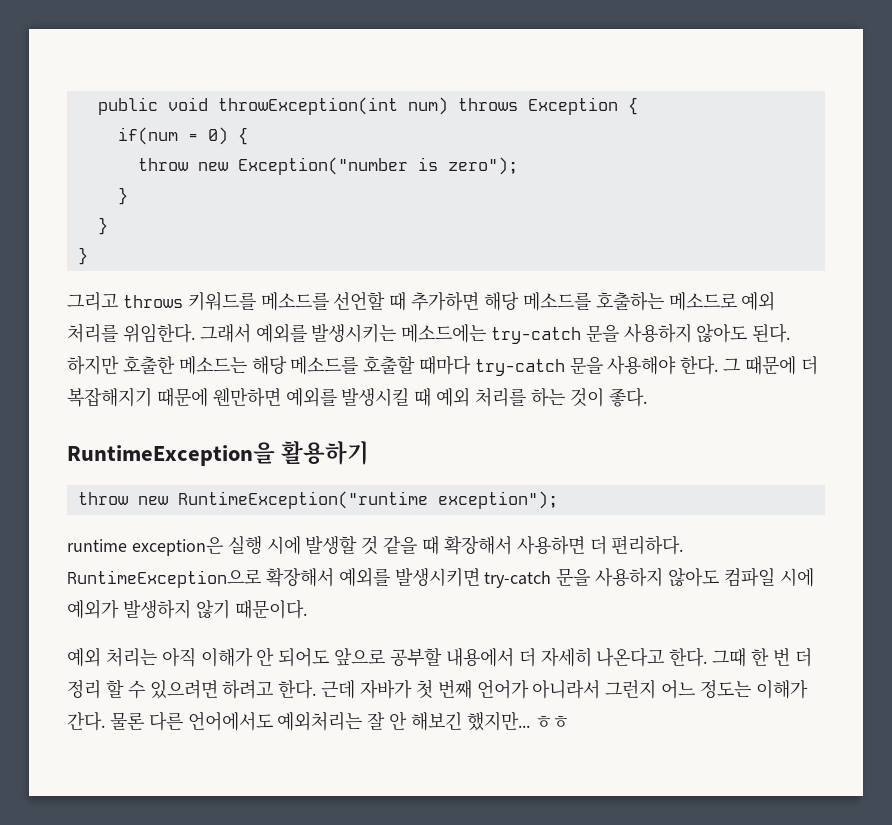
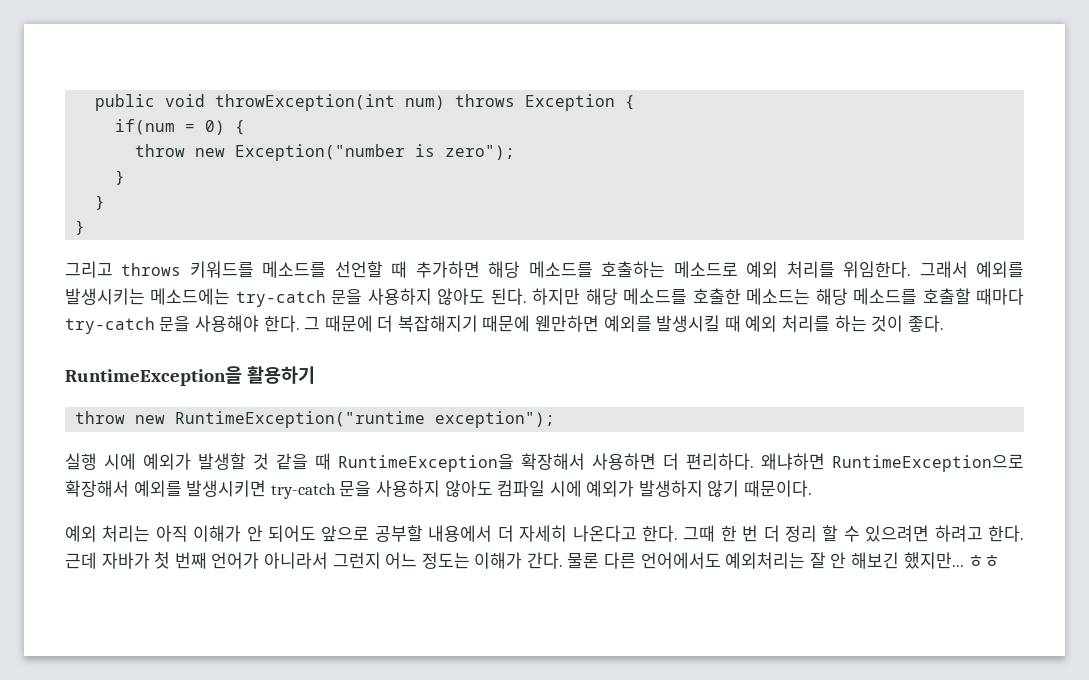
- 하지만 호출한 메소드는 해당 메소드를 호출할 때마다 try-catch 문을 사용해야 한다.
+ 하지만 해당 메소드를 호출한 메소드는 해당 메소드를 호출할 때마다 try-catch 문을 사용해야 한다.
- runtime exception은 실행 시에 발생할 것 같을 때 확장해서 사용하면 더 편리하다.
+ 실행 시에 예외가 발생할 것 같을 때 RuntimeException을 확장해서 사용하면 더 편리하다.
- RuntimeException으로 확장해서 예외를 발생시키면 try-catch 문을 사용하지 않아도 컴파일 시에 예외가 발생하지 않기 때문이다.
+ 왜냐하면 RuntimeException으로 확장해서 예외를 발생시키면 try-catch 문을 사용하지 않아도 컴파일 시에 예외가 발생하지 않기 때문이다.

